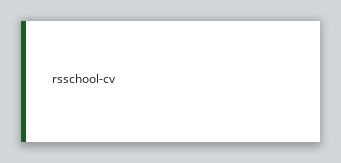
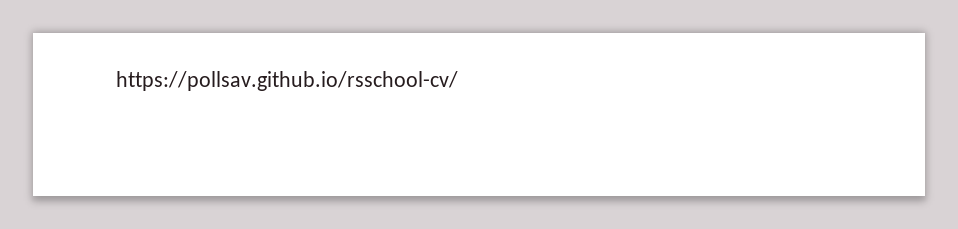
- rsschool-cv
+ https://pollsav.github.io/rsschool-cv/

